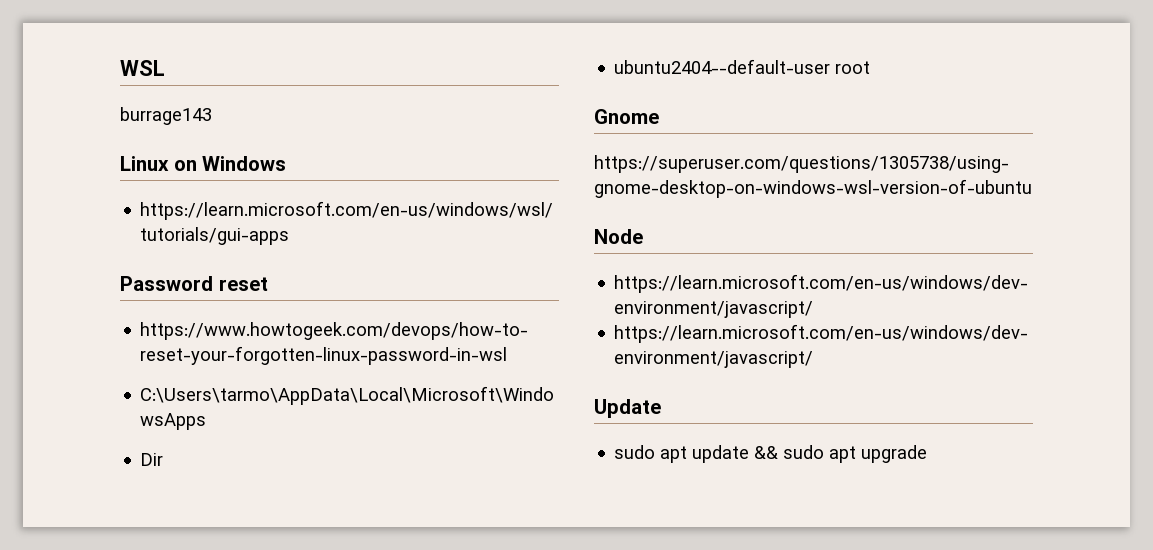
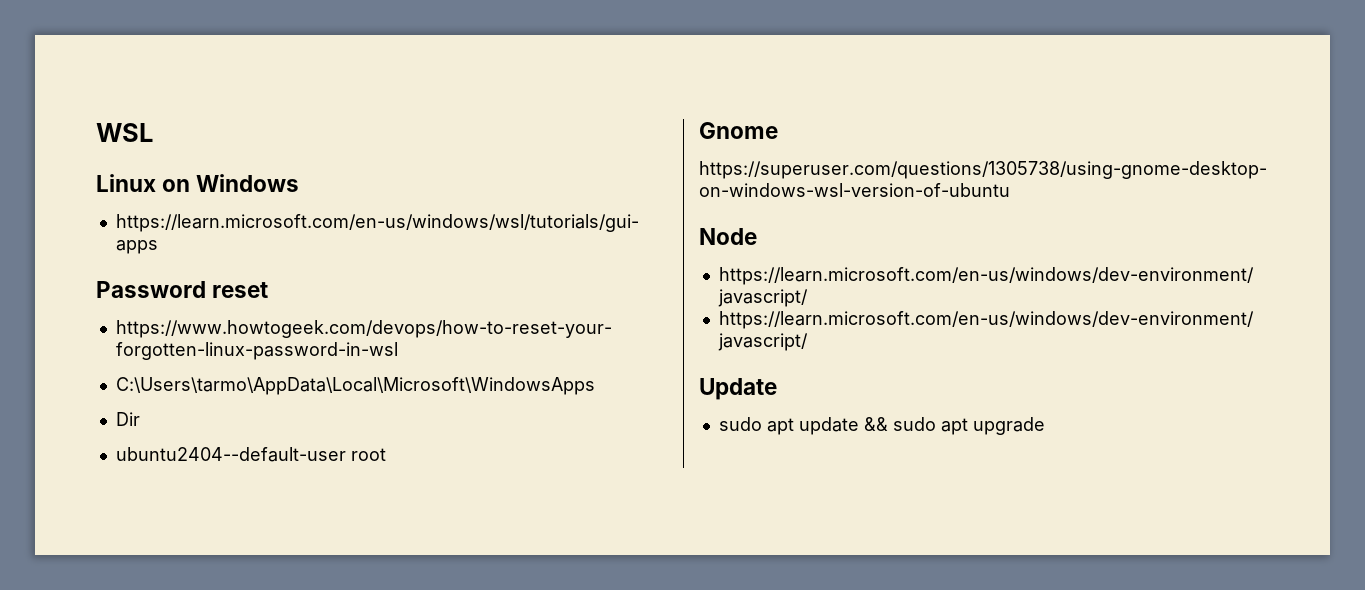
- burrage143

